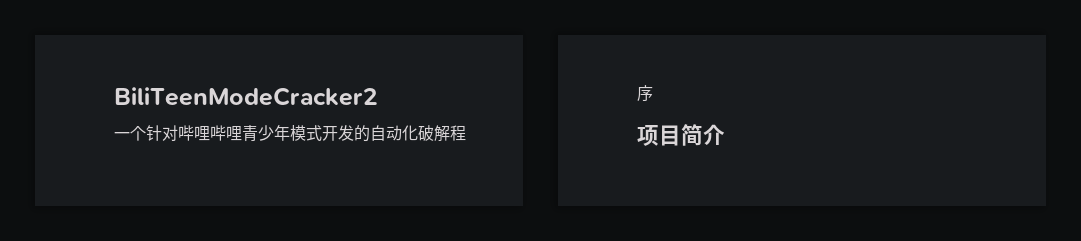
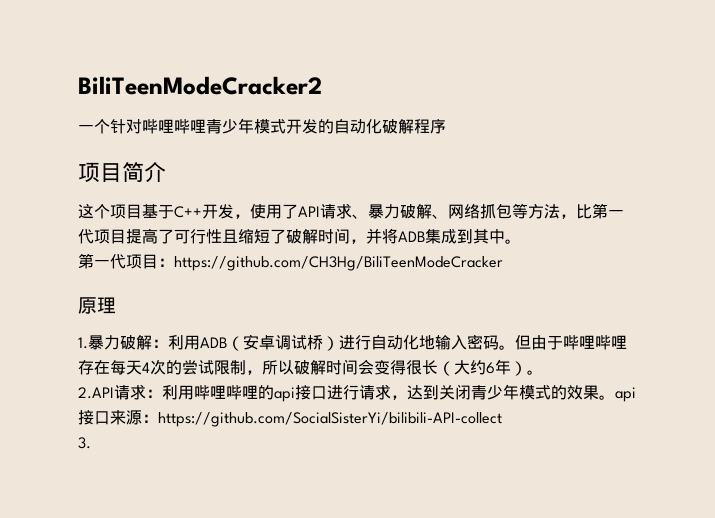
+ 这个项目基于C++开发，使用了API请求、暴力破解、网络抓包等方法，比第一代项目提高了可行性且缩短了破解时间，并将ADB集成到其中。
+ 第一代项目：https://github.com/CH3Hg/BiliTeenModeCracker
+ 原理
+ 1.暴力破解：利用ADB（安卓调试桥）进行自动化地输入密码。但由于哔哩哔哩存在每天4次的尝试限制，所以破解时间会变得很长（大约6年）。
+ 2.API请求：利用哔哩哔哩的api接口进行请求，达到关闭青少年模式的效果。api接口来源：https://github.com/SocialSisterYi/bilibili-API-collect
+ 3.

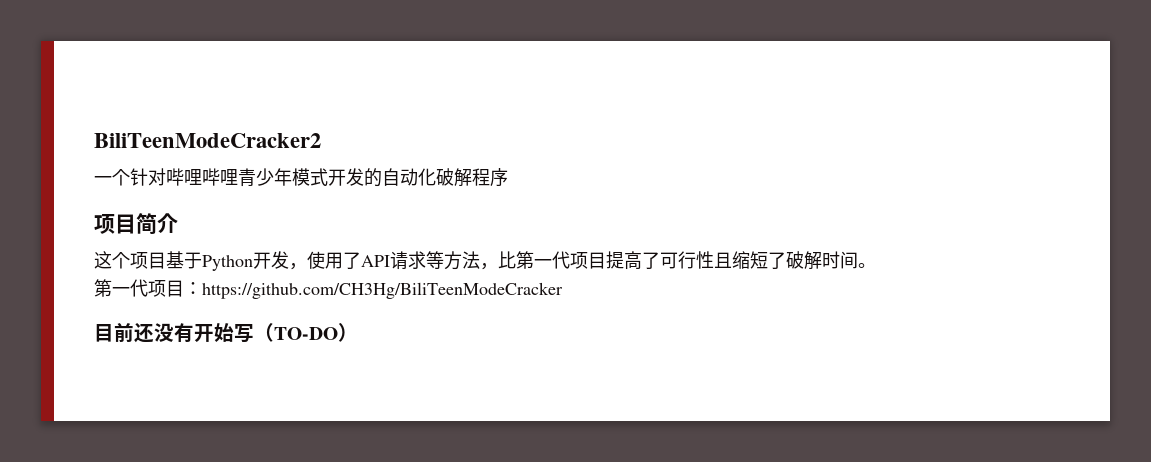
- 这个项目基于C++开发，使用了API请求、暴力破解、网络抓包等方法，比第一代项目提高了可行性且缩短了破解时间，并将ADB集成到其中。
+ 这个项目基于Python开发，使用了API请求等方法，比第一代项目提高了可行性且缩短了破解时间。
- 原理
- 1.暴力破解：利用ADB（安卓调试桥）进行自动化地输入密码。但由于哔哩哔哩存在每天4次的尝试限制，所以破解时间会变得很长（大约6年）。
- 2.API请求：利用哔哩哔哩的api接口进行请求，达到关闭青少年模式的效果。api接口来源：https://github.com/SocialSisterYi/bilibili-API-collect
- 3.
+ 目前还没有开始写（TO-DO）

